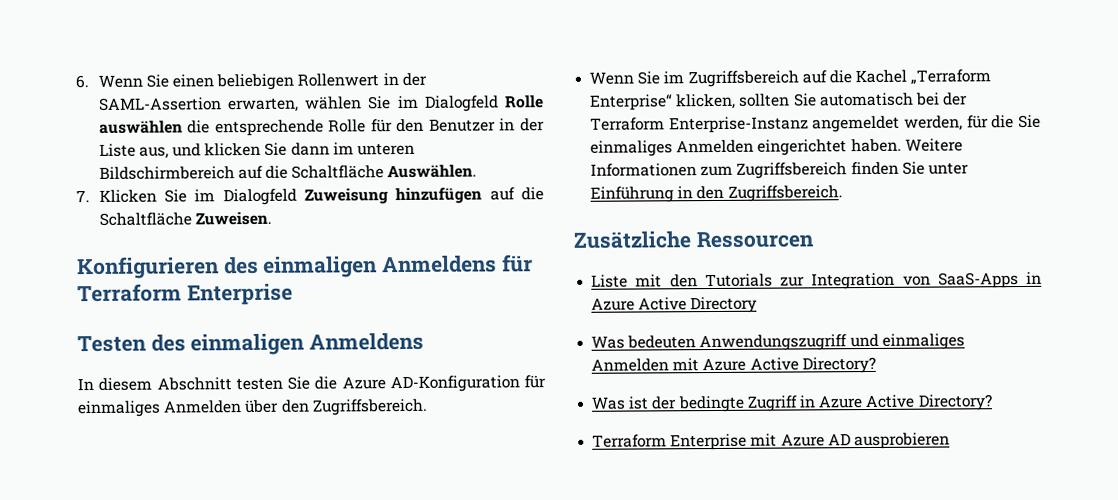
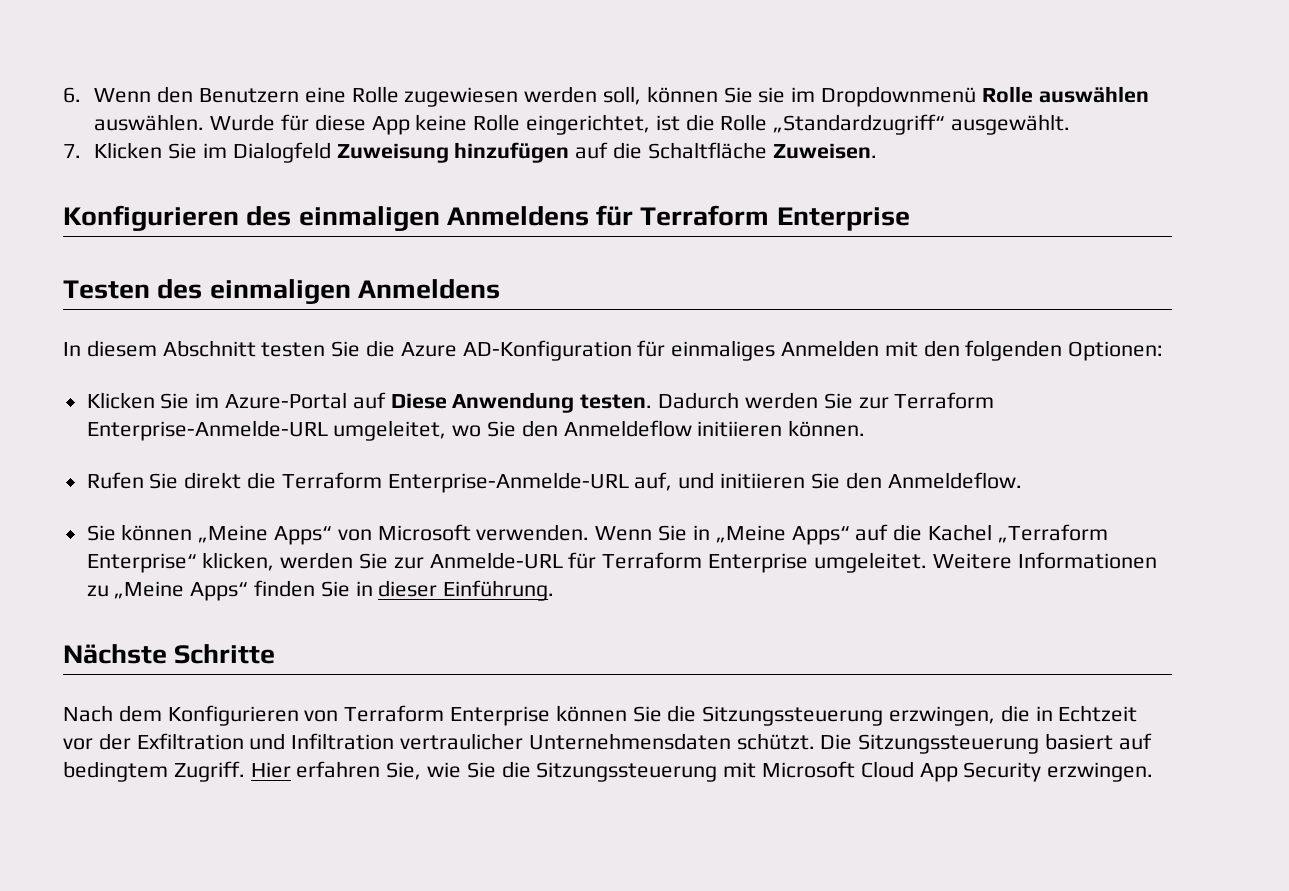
- 6. Wenn Sie einen beliebigen Rollenwert in der SAML-Assertion erwarten, wählen Sie im Dialogfeld Rolle auswählen die entsprechende Rolle für den Benutzer in der Liste aus, und klicken Sie dann im unteren Bildschirmbereich auf die Schaltfläche Auswählen.
+ 6. Wenn den Benutzern eine Rolle zugewiesen werden soll, können Sie sie im Dropdownmenü Rolle auswählen auswählen. Wurde für diese App keine Rolle eingerichtet, ist die Rolle „Standardzugriff“ ausgewählt.
- In diesem Abschnitt testen Sie die Azure AD-Konfiguration für einmaliges Anmelden über den Zugriffsbereich.
- Wenn Sie im Zugriffsbereich auf die Kachel „Terraform Enterprise“ klicken, sollten Sie automatisch bei der Terraform Enterprise-Instanz angemeldet werden, für die Sie einmaliges Anmelden eingerichtet haben. Weitere Informationen zum Zugriffsbereich finden Sie unter Einführung in den Zugriffsbereich.
- Zusätzliche Ressourcen
- Liste mit den Tutorials zur Integration von SaaS-Apps in Azure Active Directory
- Was bedeuten Anwendungszugriff und einmaliges Anmelden mit Azure Active Directory?
- Was ist der bedingte Zugriff in Azure Active Directory?
- Terraform Enterprise mit Azure AD ausprobieren
+ In diesem Abschnitt testen Sie die Azure AD-Konfiguration für einmaliges Anmelden mit den folgenden Optionen:
+ Klicken Sie im Azure-Portal auf Diese Anwendung testen. Dadurch werden Sie zur Terraform Enterprise-Anmelde-URL umgeleitet, wo Sie den Anmeldeflow initiieren können.
+ Rufen Sie direkt die Terraform Enterprise-Anmelde-URL auf, und initiieren Sie den Anmeldeflow.
+ Sie können „Meine Apps“ von Microsoft verwenden. Wenn Sie in „Meine Apps“ auf die Kachel „Terraform Enterprise“ klicken, werden Sie zur Anmelde-URL für Terraform Enterprise umgeleitet. Weitere Informationen zu „Meine Apps“ finden Sie in dieser Einführung.
+ Nächste Schritte
+ Nach dem Konfigurieren von Terraform Enterprise können Sie die Sitzungssteuerung erzwingen, die in Echtzeit vor der Exfiltration und Infiltration vertraulicher Unternehmensdaten schützt. Die Sitzungssteuerung basiert auf bedingtem Zugriff. Hier erfahren Sie, wie Sie die Sitzungssteuerung mit Microsoft Cloud App Security erzwingen.

